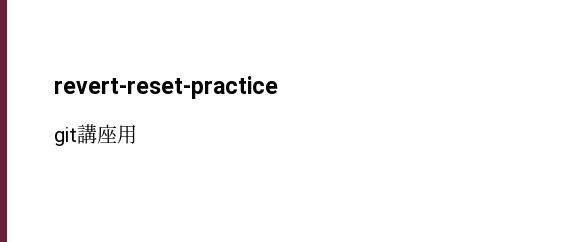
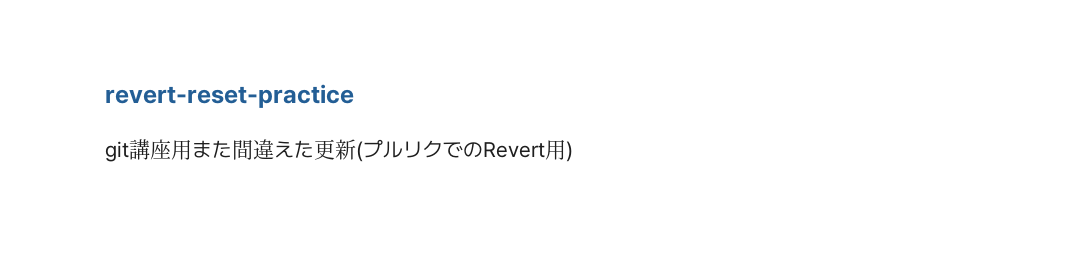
- git講座用
+ git講座用また間違えた更新(プルリクでのRevert用)

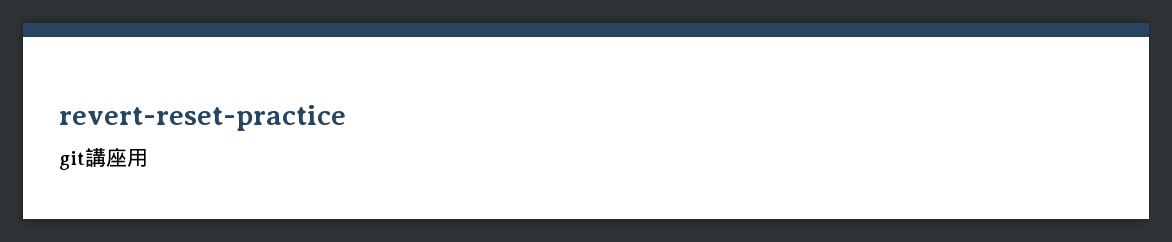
- git講座用また間違えた更新(プルリクでのRevert用)
+ git講座用

